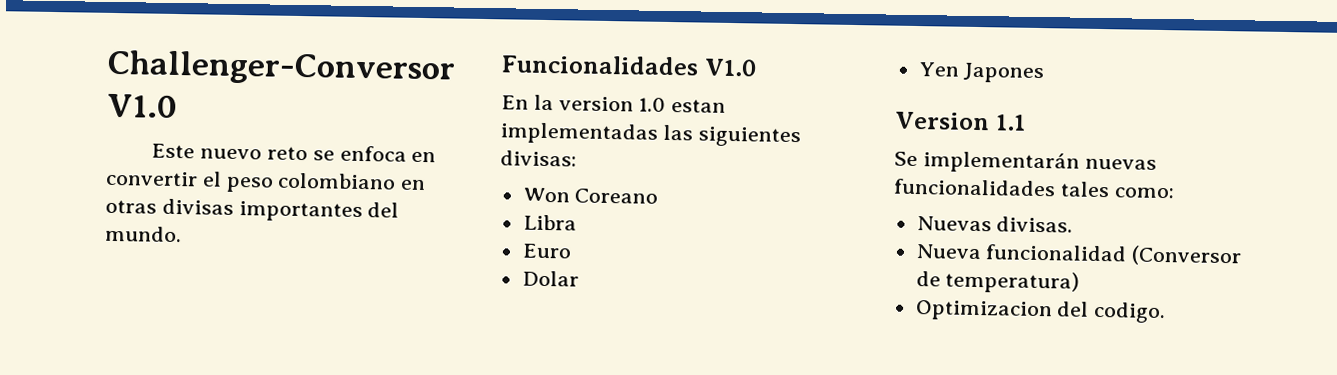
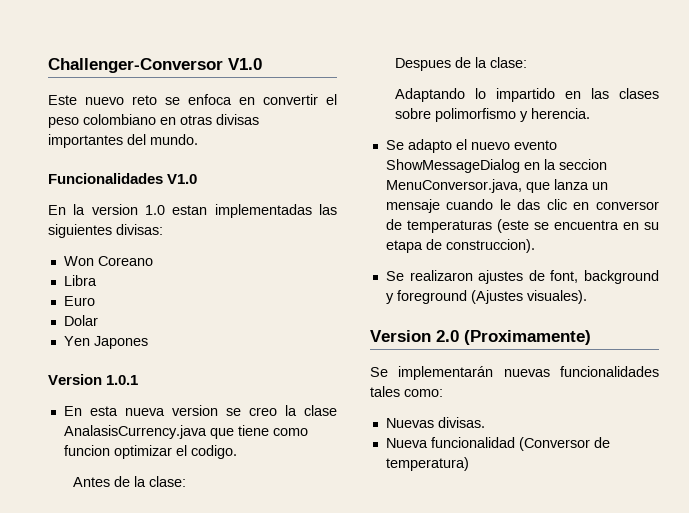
- Version 1.1
+ Version 1.0.1
+ En esta nueva version se creo la clase AnalasisCurrency.java que tiene como funcion optimizar el codigo.
+ Antes de la clase:
+ Despues de la clase:
+ Adaptando lo impartido en las clases sobre polimorfismo y herencia.
+ Se adapto el nuevo evento ShowMessageDialog en la seccion MenuConversor.java, que lanza un mensaje cuando le das clic en conversor de temperaturas (este se encuentra en su etapa de construccion).
+ Se realizaron ajustes de font, background y foreground (Ajustes visuales).
+ Version 2.0 (Proximamente)
- Optimizacion del codigo.

